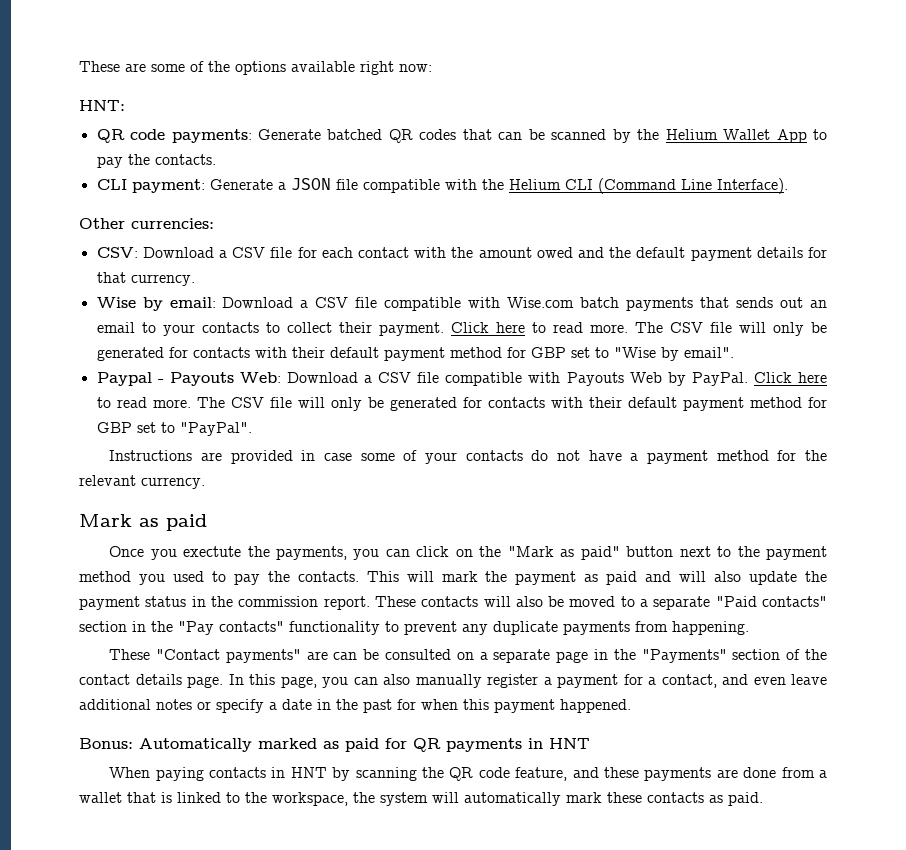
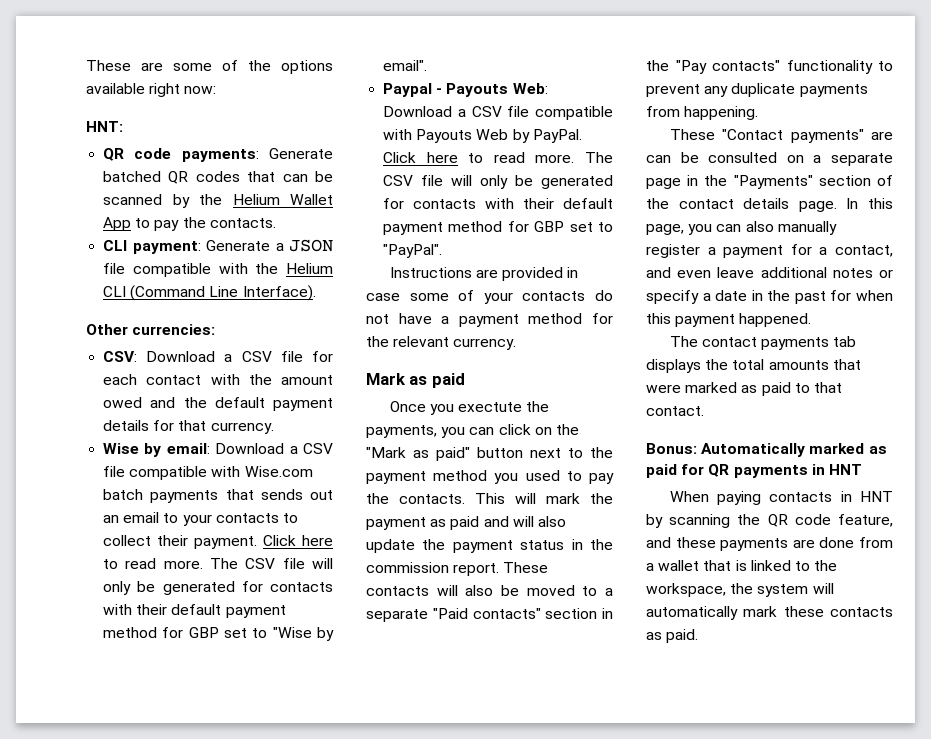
+ The contact payments tab displays the total amounts that were marked as paid to that contact.

